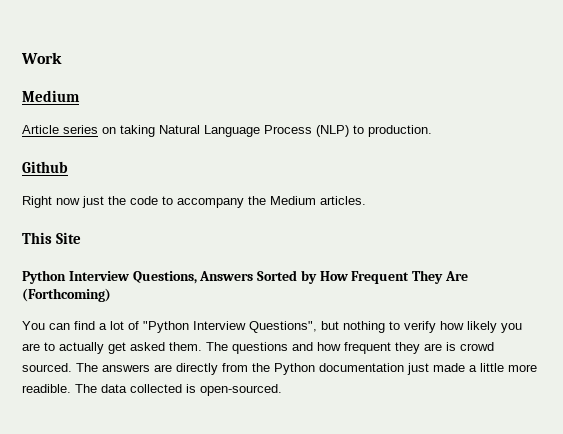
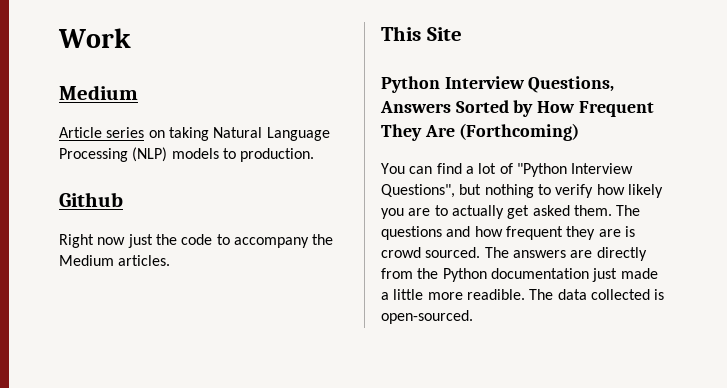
- Article series on taking Natural Language Process (NLP) to production.
+ Article series on taking Natural Language Processing (NLP) models to production.

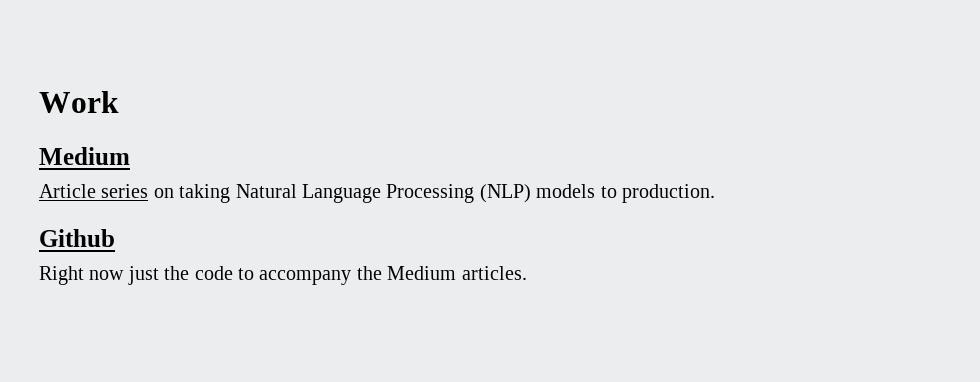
- This Site
- Python Interview Questions, Answers Sorted by How Frequent They Are (Forthcoming)
- You can find a lot of "Python Interview Questions", but nothing to verify how likely you are to actually get asked them. The questions and how frequent they are is crowd sourced. The answers are directly from the Python documentation just made a little more readible. The data collected is open-sourced.

